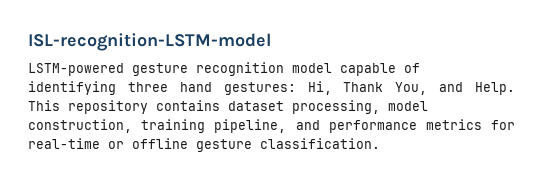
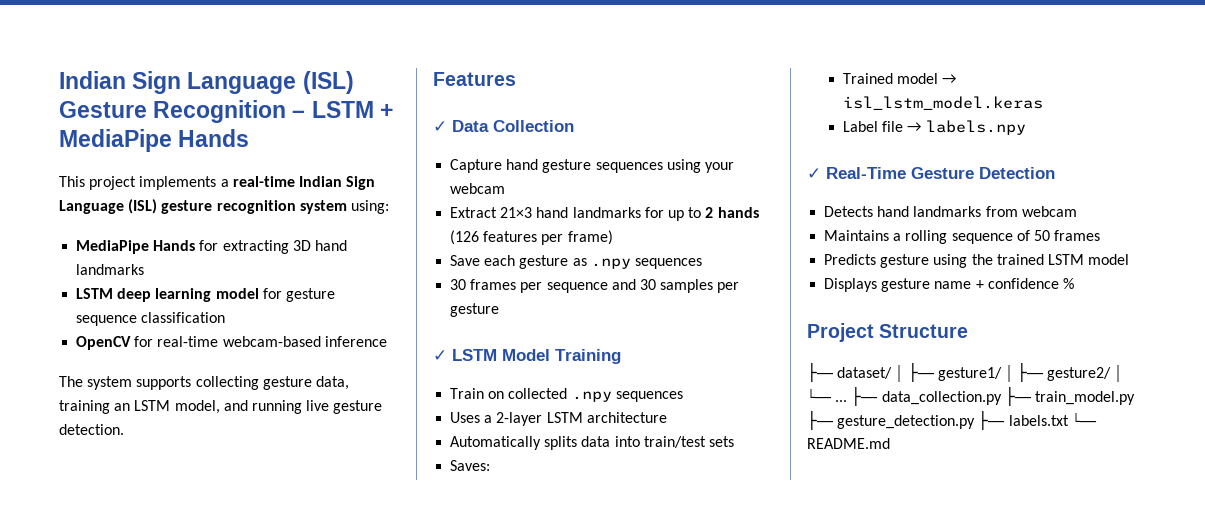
- ISL-recognition-LSTM-model
- LSTM-powered gesture recognition model capable of identifying three hand gestures: Hi, Thank You, and Help. This repository contains dataset processing, model construction, training pipeline, and performance metrics for real-time or offline gesture classification.
+ Indian Sign Language (ISL) Gesture Recognition – LSTM + MediaPipe Hands
+ This project implements a real-time Indian Sign Language (ISL) gesture recognition system using:
+ MediaPipe Hands for extracting 3D hand landmarks
+ LSTM deep learning model for gesture sequence classification
+ OpenCV for real-time webcam-based inference
+ The system supports collecting gesture data, training an LSTM model, and running live gesture detection.
+ Features
+ ✓ Data Collection
+ Capture hand gesture sequences using your webcam
+ Extract 21×3 hand landmarks for up to 2 hands (126 features per frame)
+ Save each gesture as .npy sequences
+ 30 frames per sequence and 30 samples per gesture
+ ✓ LSTM Model Training
+ Train on collected .npy sequences
+ Uses a 2-layer LSTM architecture
+ Automatically splits data into train/test sets
+ Saves:
+ Trained model → isl_lstm_model.keras
+ Label file → labels.npy
+ ✓ Real-Time Gesture Detection
+ Detects hand landmarks from webcam
+ Maintains a rolling sequence of 50 frames
+ Predicts gesture using the trained LSTM model
+ Displays gesture name + confidence %
+ Project Structure
+ ├── dataset/ │ ├── gesture1/ │ ├── gesture2/ │ └── ... ├── data_collection.py ├── train_model.py ├── gesture_detection.py ├── labels.txt └── README.md

